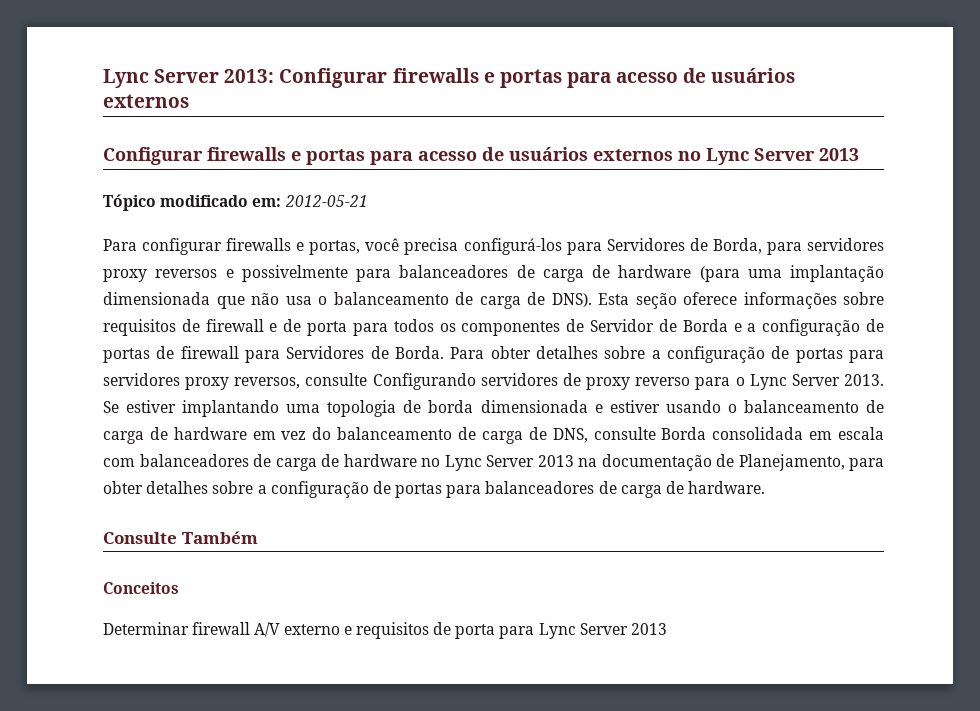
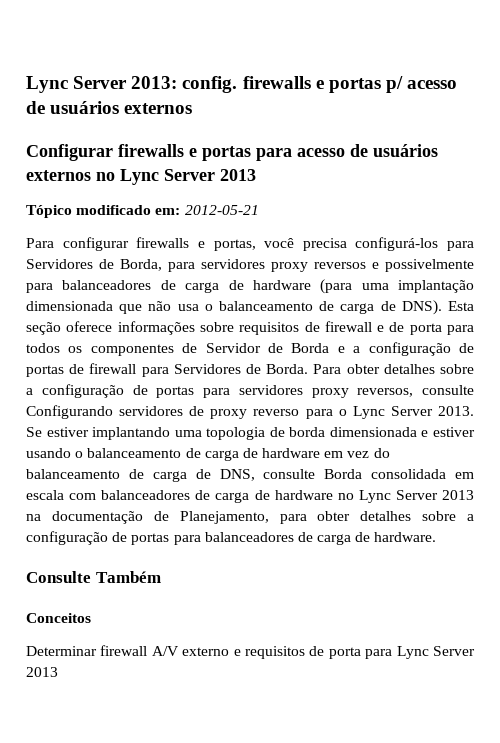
- Lync Server 2013: Configurar firewalls e portas para acesso de usuários externos
+ Lync Server 2013: config. firewalls e portas p/ acesso de usuários externos

